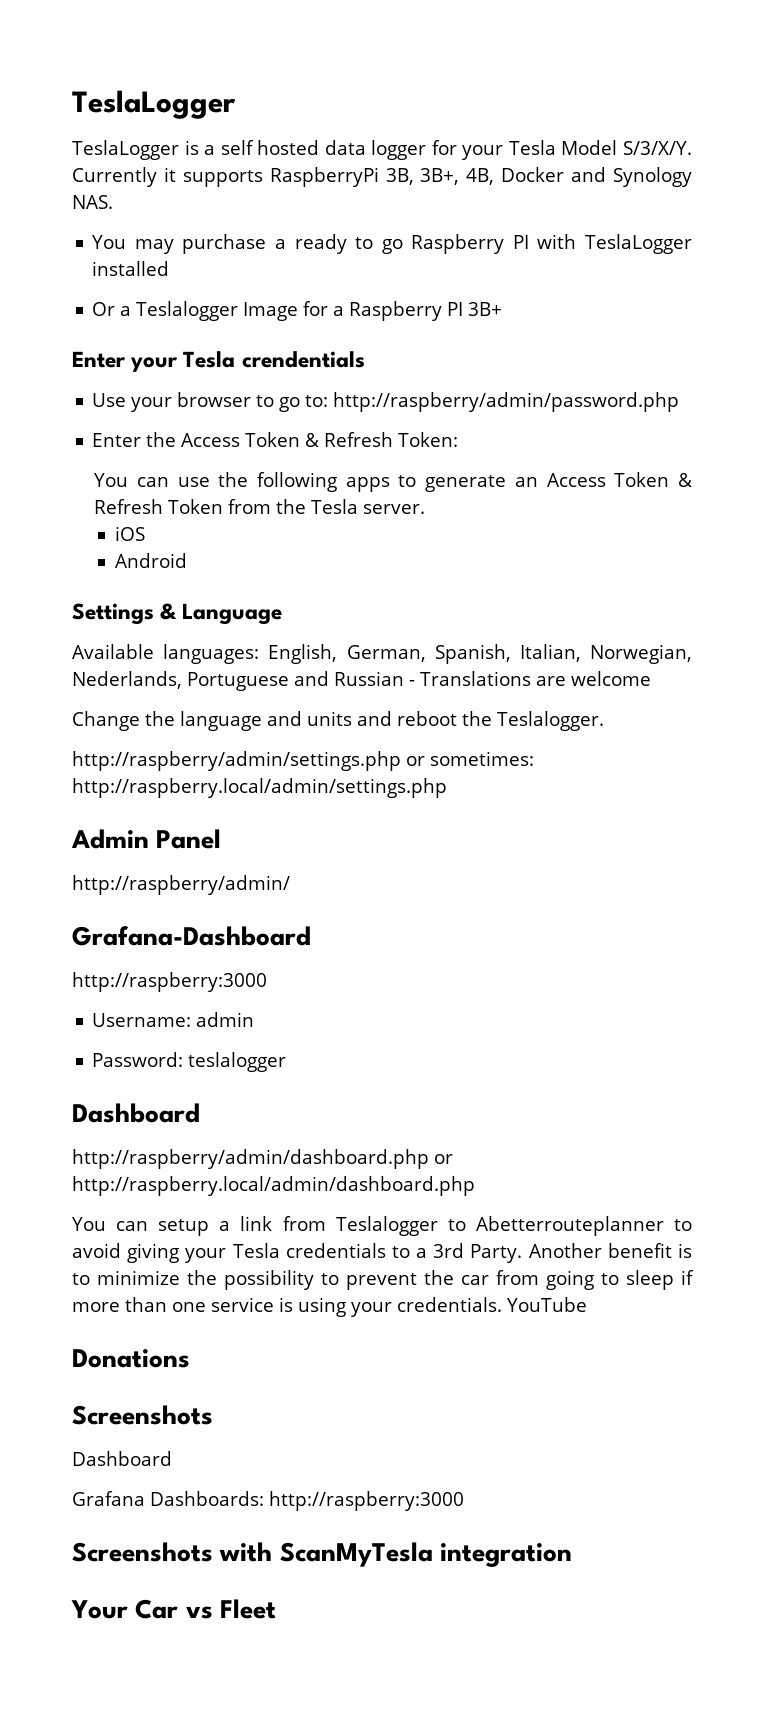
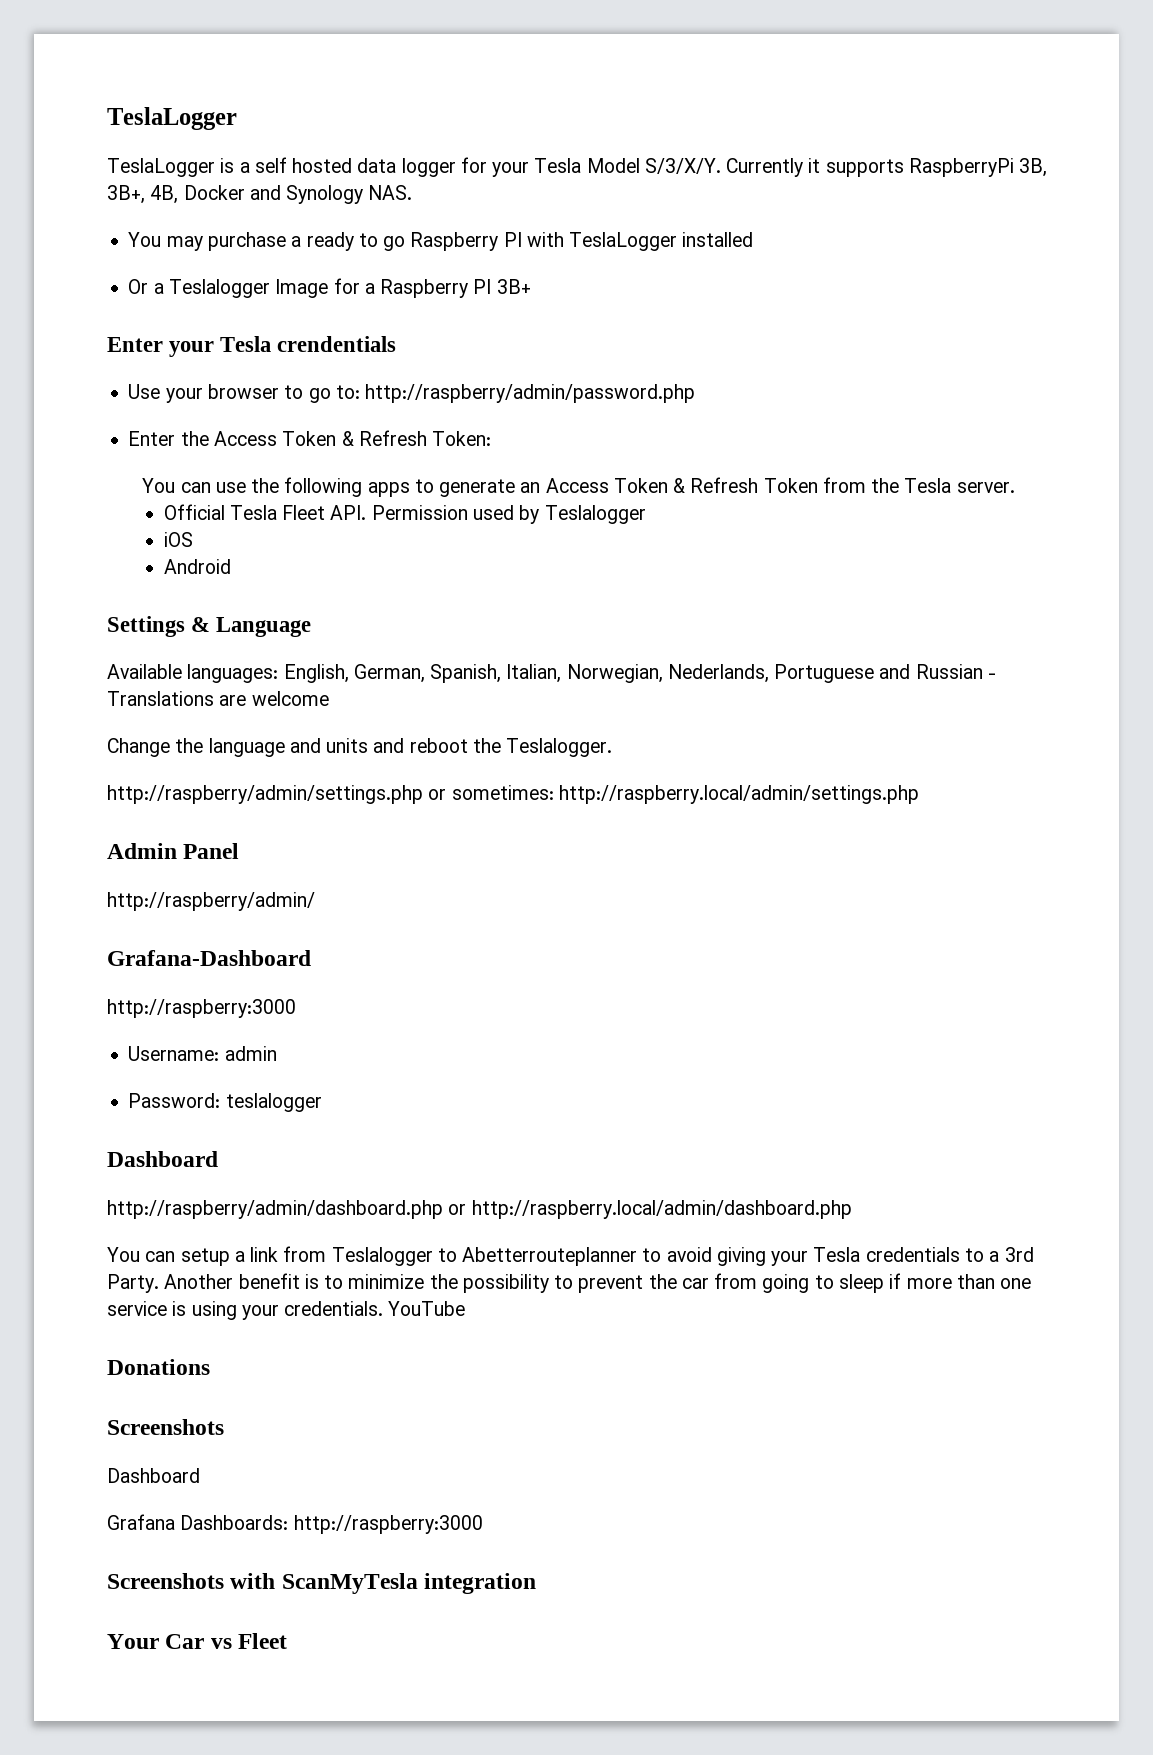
+ Official Tesla Fleet API. Permission used by Teslalogger

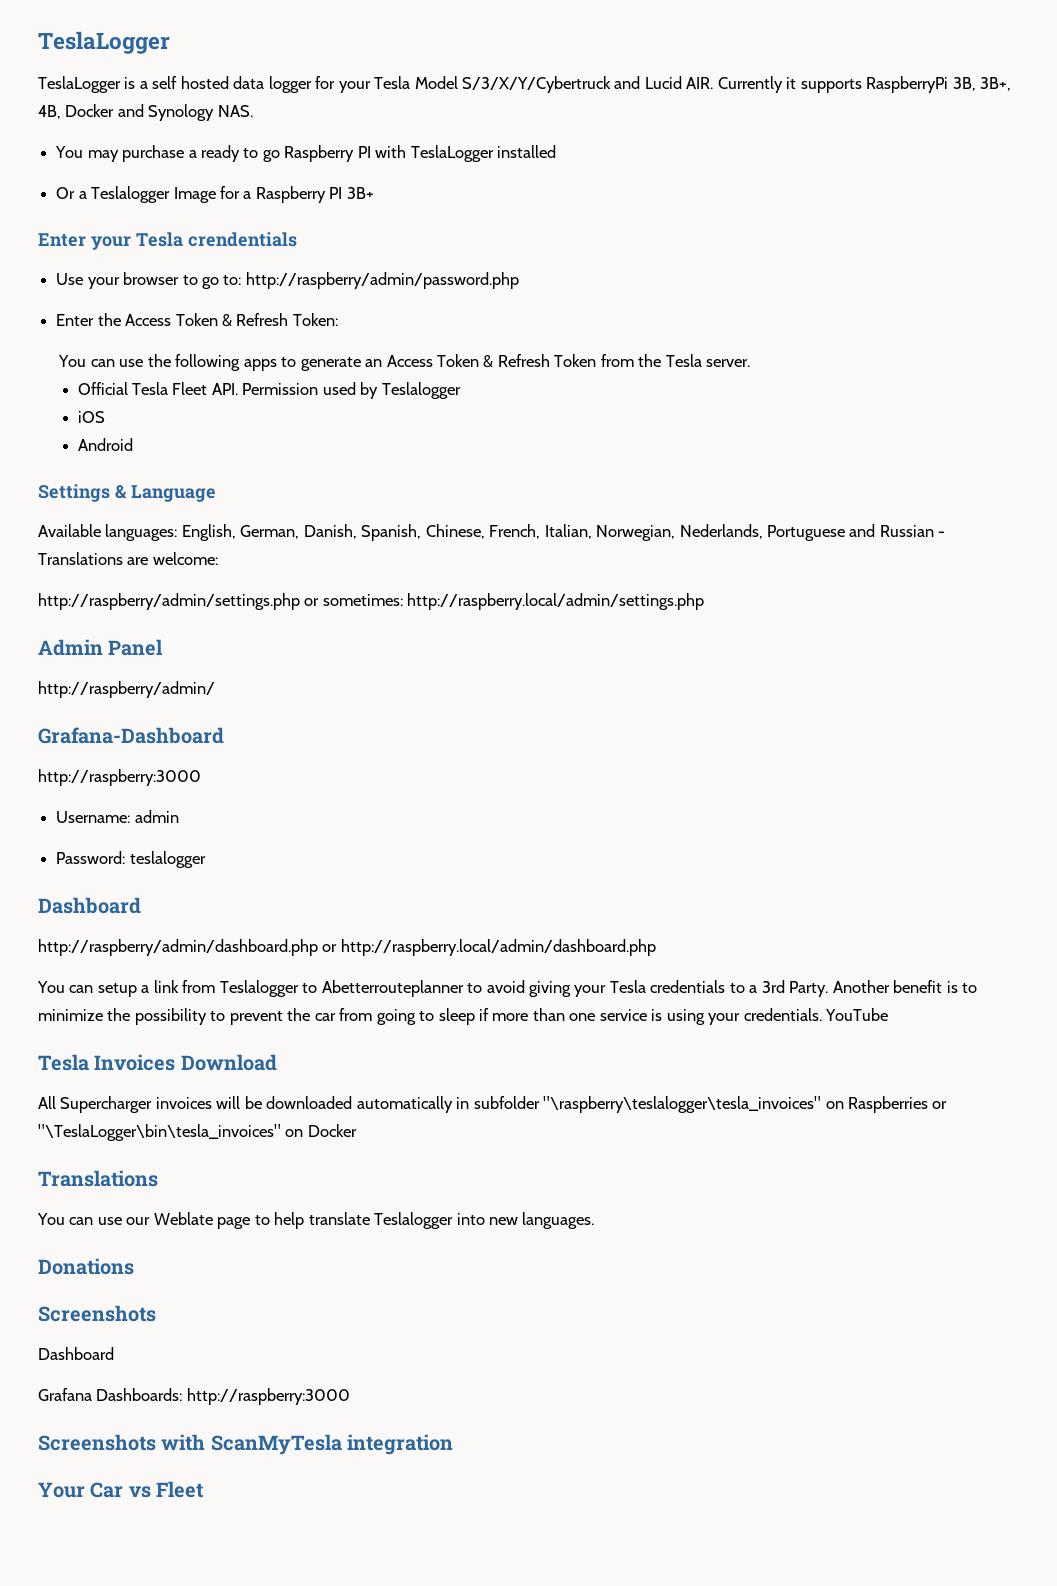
- TeslaLogger is a self hosted data logger for your Tesla Model S/3/X/Y. Currently it supports RaspberryPi 3B, 3B+, 4B, Docker and Synology NAS.
+ TeslaLogger is a self hosted data logger for your Tesla Model S/3/X/Y/Cybertruck and Lucid AIR. Currently it supports RaspberryPi 3B, 3B+, 4B, Docker and Synology NAS.
- Available languages: English, German, Spanish, Italian, Norwegian, Nederlands, Portuguese and Russian - Translations are welcome
- Change the language and units and reboot the Teslalogger.
+ Available languages: English, German, Danish, Spanish, Chinese, French, Italian, Norwegian, Nederlands, Portuguese and Russian - Translations are welcome:
+ Tesla Invoices Download
+ All Supercharger invoices will be downloaded automatically in subfolder "\raspberry\teslalogger\tesla_invoices" on Raspberries or "\TeslaLogger\bin\tesla_invoices" on Docker
+ Translations
+ You can use our Weblate page to help translate Teslalogger into new languages.

